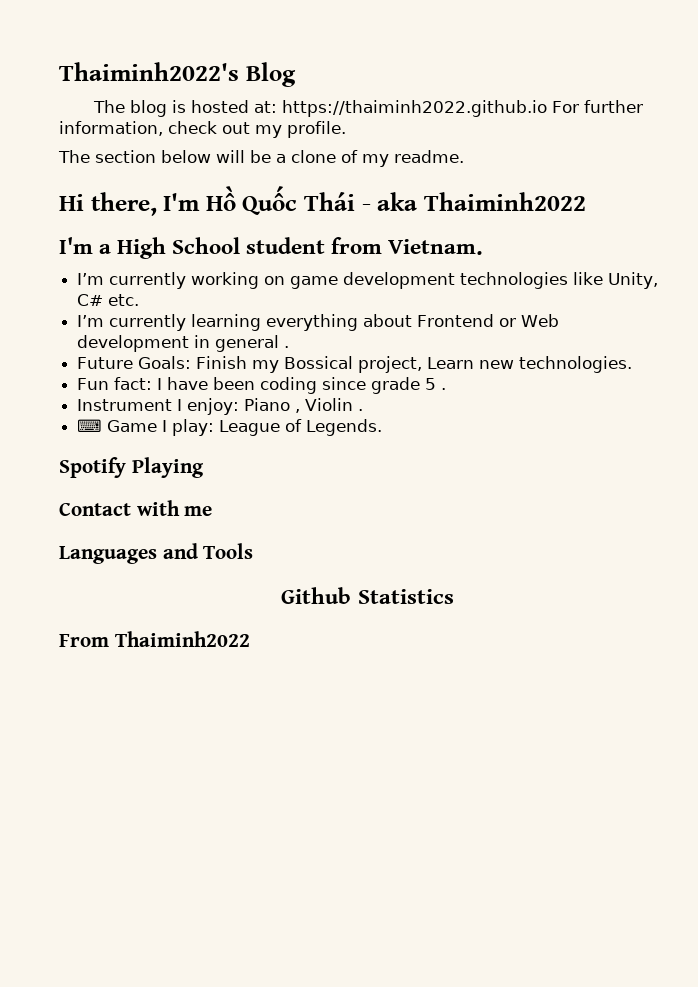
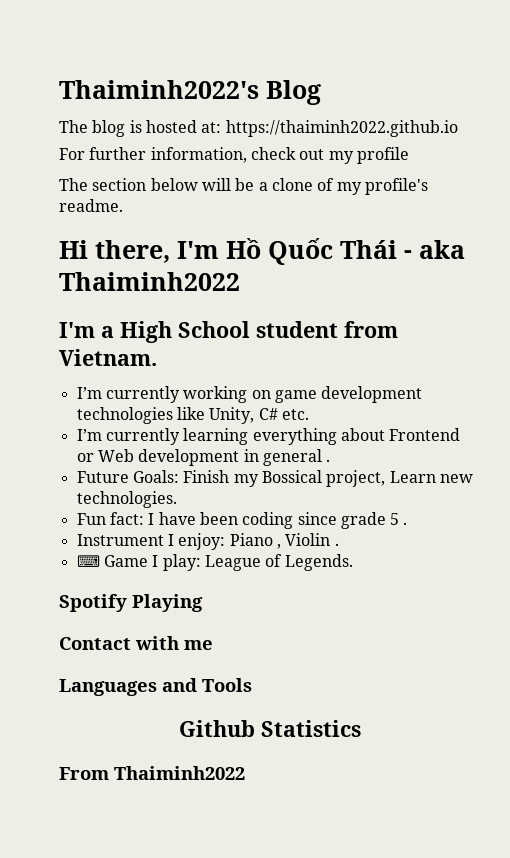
- The blog is hosted at: https://thaiminh2022.github.io For further information, check out my profile.
+ The blog is hosted at: https://thaiminh2022.github.io
+ For further information, check out my profile
- The section below will be a clone of my readme.
+ The section below will be a clone of my profile's readme.

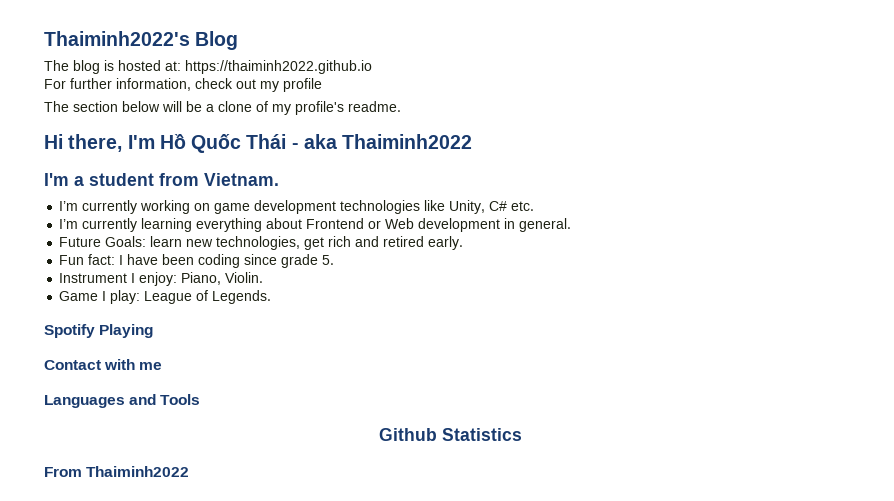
- I'm a High School student from Vietnam.
+ I'm a student from Vietnam.
- I’m currently learning everything about Frontend or Web development in general .
+ I’m currently learning everything about Frontend or Web development in general.
- Future Goals: Finish my Bossical project, Learn new technologies.
+ Future Goals: learn new technologies, get rich and retired early.
- Fun fact: I have been coding since grade 5 .
+ Fun fact: I have been coding since grade 5.
- Instrument I enjoy: Piano , Violin .
- ⌨ Game I play: League of Legends.
+ Instrument I enjoy: Piano, Violin.
+ Game I play: League of Legends.

